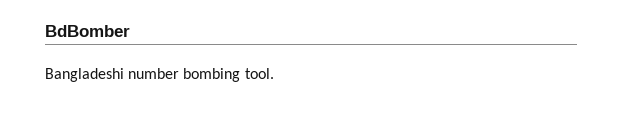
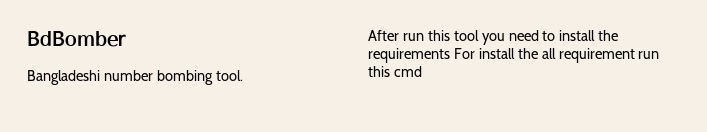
+ After run this tool you need to install the requirements For install the all requirement run this cmd

